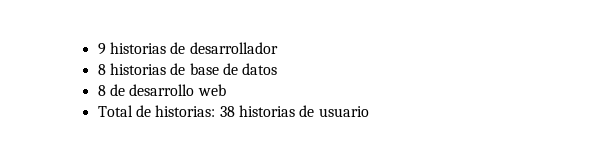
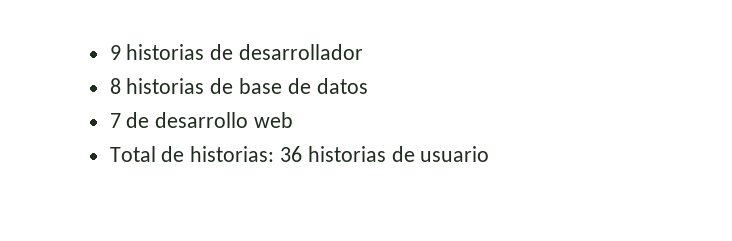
- 8 de desarrollo web
+ 7 de desarrollo web
- Total de historias: 38 historias de usuario
+ Total de historias: 36 historias de usuario

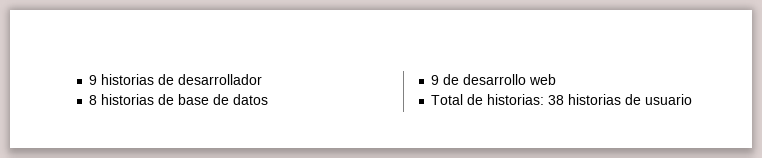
- 7 de desarrollo web
+ 9 de desarrollo web
- Total de historias: 36 historias de usuario
+ Total de historias: 38 historias de usuario

